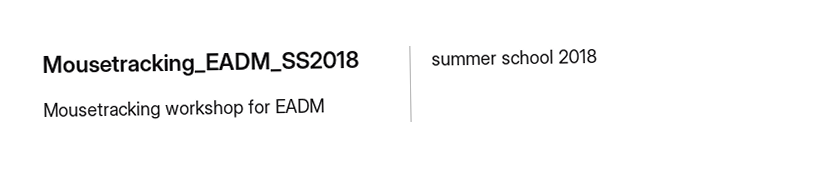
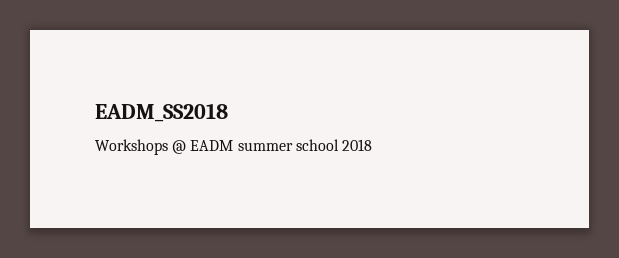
- Mousetracking_EADM_SS2018
- Mousetracking workshop for EADM summer school 2018
+ EADM_SS2018
+ Workshops @ EADM summer school 2018

